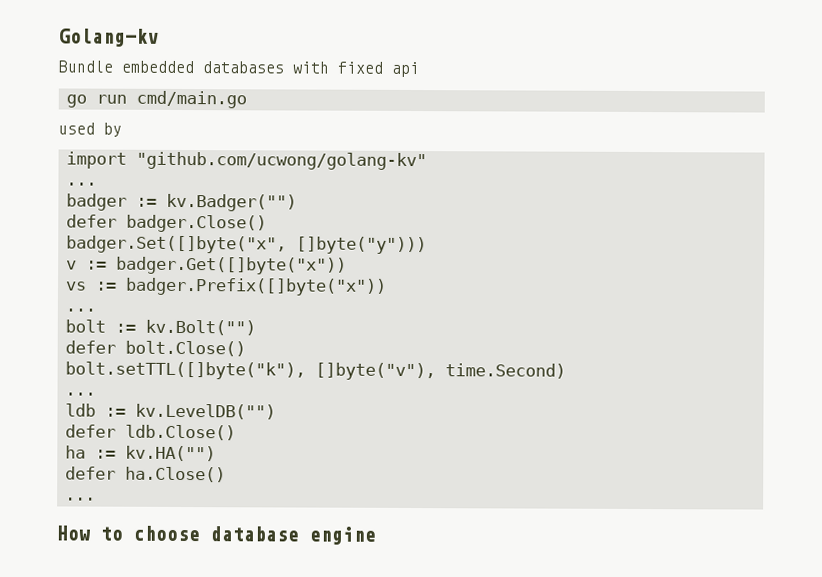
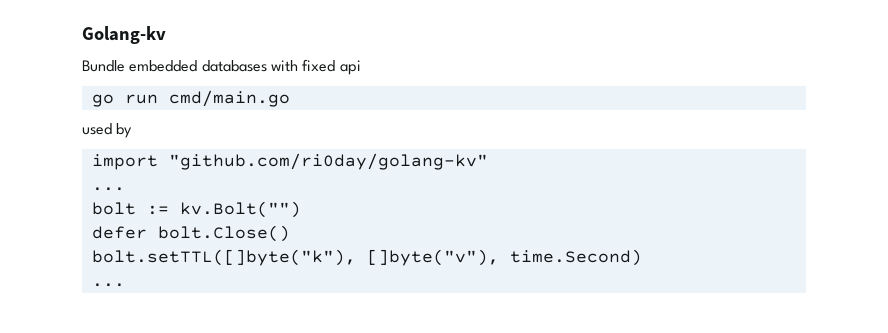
- import "github.com/ucwong/golang-kv"
- ...
- badger := kv.Badger("")
- defer badger.Close()
- badger.Set([]byte("x", []byte("y")))
- v := badger.Get([]byte("x"))
- vs := badger.Prefix([]byte("x"))
+ import "github.com/ri0day/golang-kv"
- ldb := kv.LevelDB("")
- defer ldb.Close()
- ha := kv.HA("")
- defer ha.Close()
- ...
- How to choose database engine

